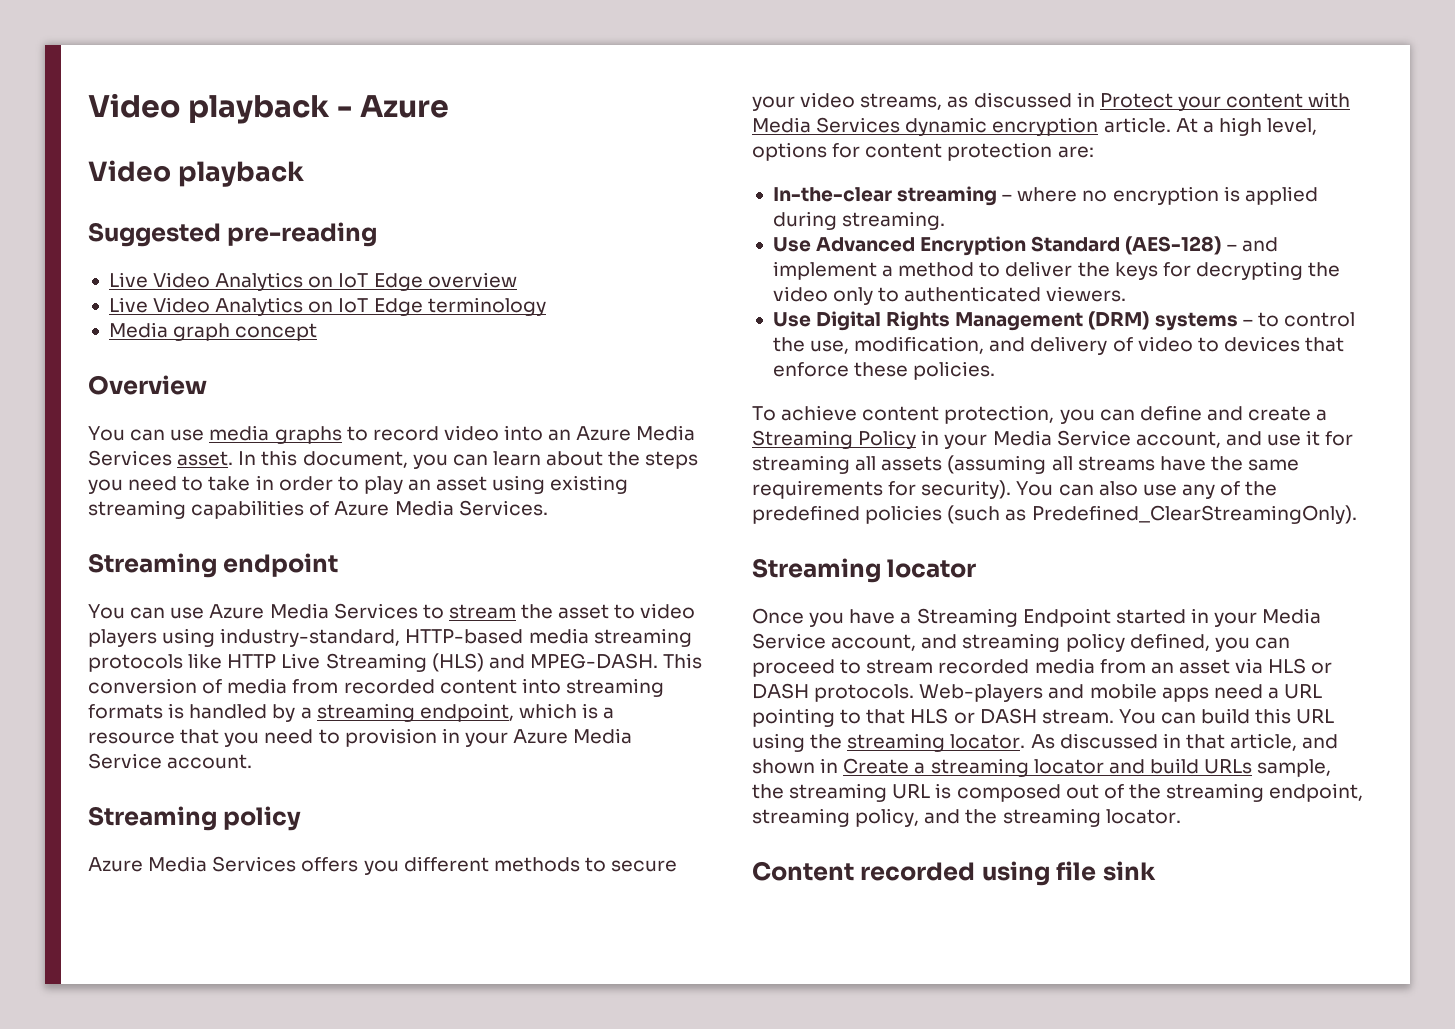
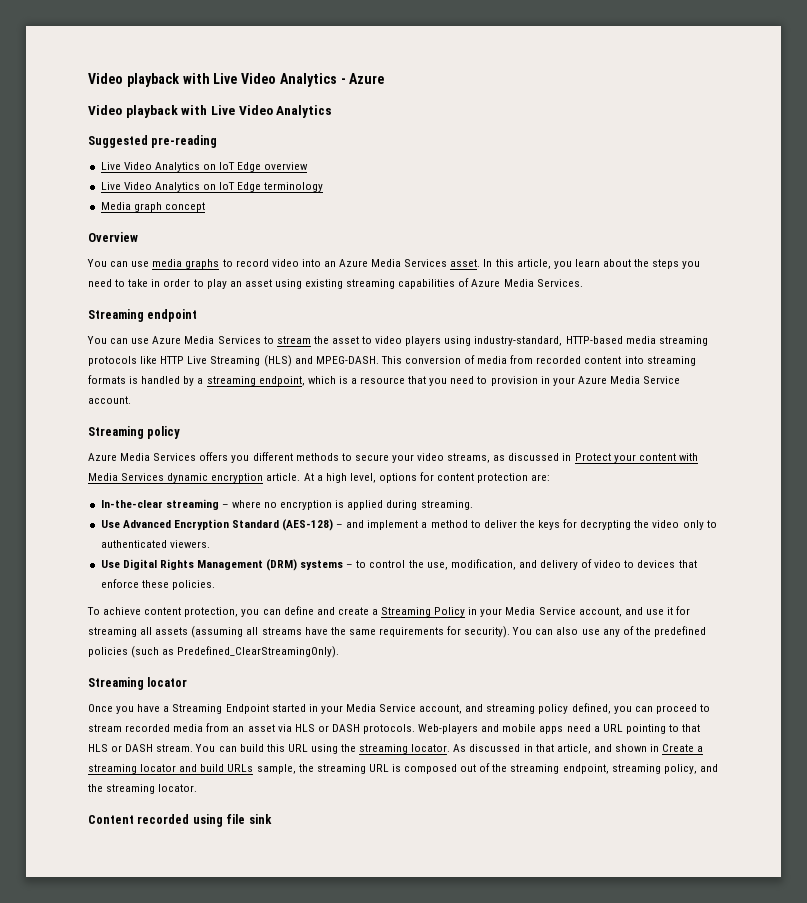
- Video playback - Azure
- Video playback
+ Video playback with Live Video Analytics - Azure
+ Video playback with Live Video Analytics
- In this document, you can learn about the steps you need to take in order to play an asset using existing streaming capabilities of Azure Media Services.
+ In this article, you learn about the steps you need to take in order to play an asset using existing streaming capabilities of Azure Media Services.

